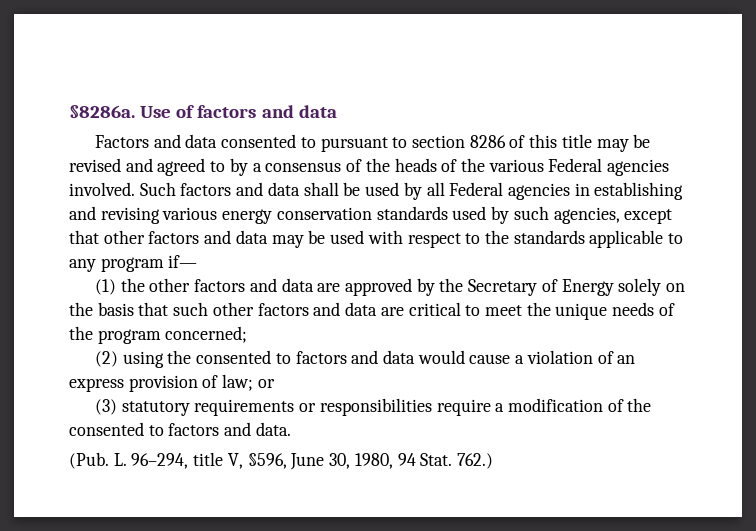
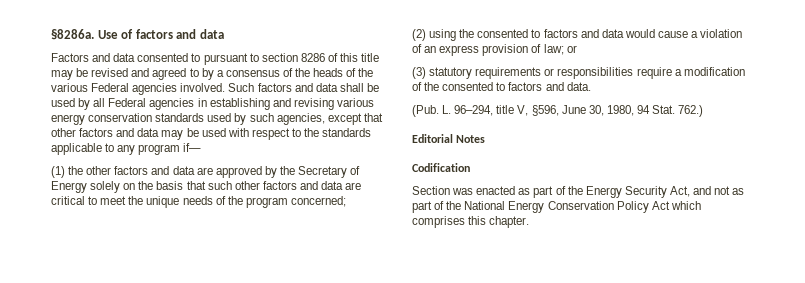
+ Editorial Notes
+ Codification
+ Section was enacted as part of the Energy Security Act, and not as part of the National Energy Conservation Policy Act which comprises this chapter.

